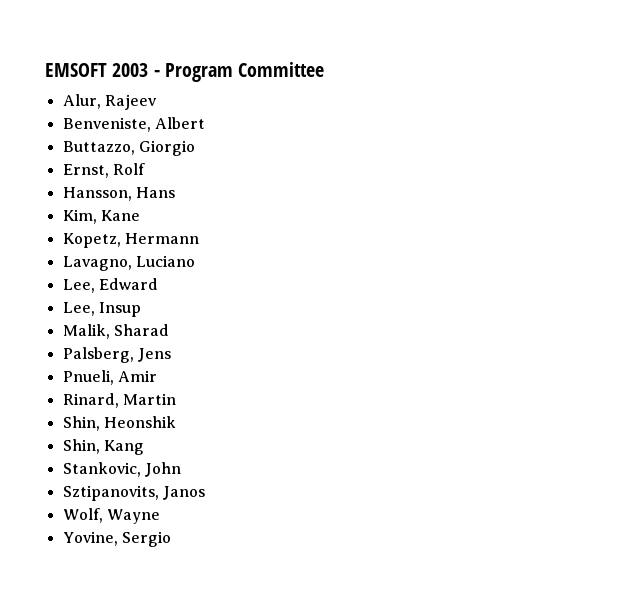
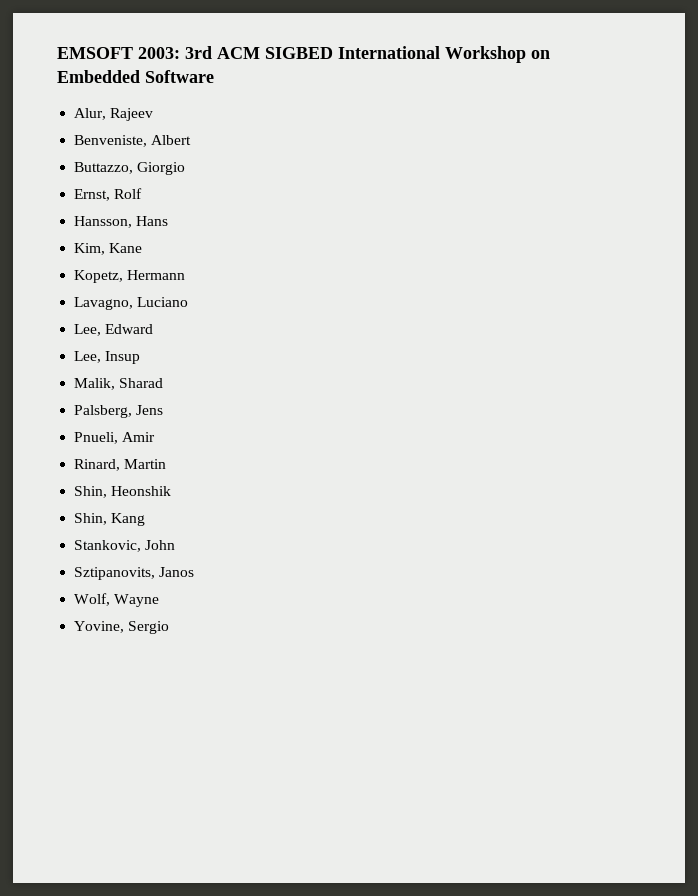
- EMSOFT 2003 - Program Committee
+ EMSOFT 2003: 3rd ACM SIGBED International Workshop on Embedded Software

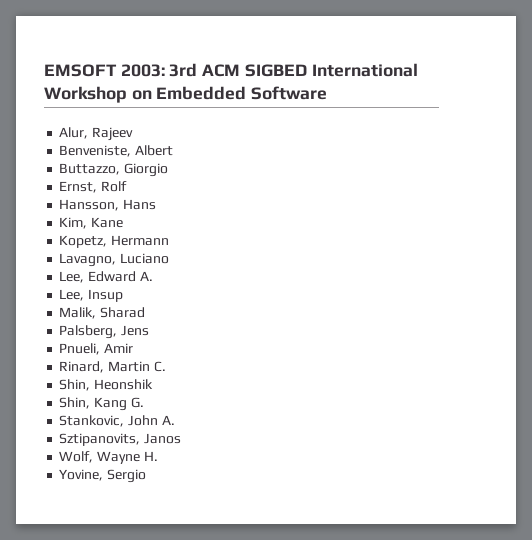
- Lee, Edward
+ Lee, Edward A.
- Rinard, Martin
+ Rinard, Martin C.
- Shin, Kang
+ Shin, Kang G.
- Stankovic, John
+ Stankovic, John A.
- Wolf, Wayne
+ Wolf, Wayne H.

